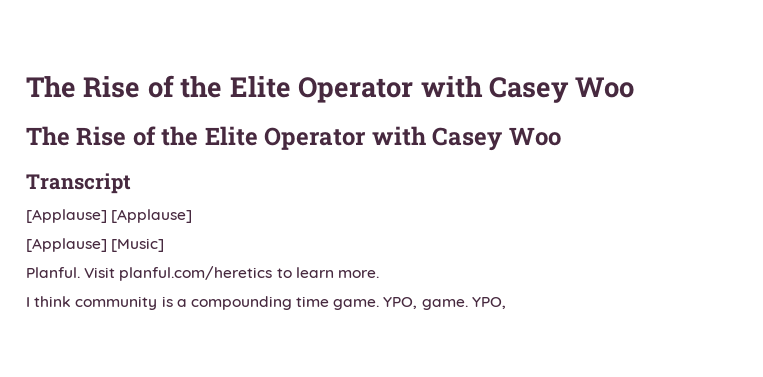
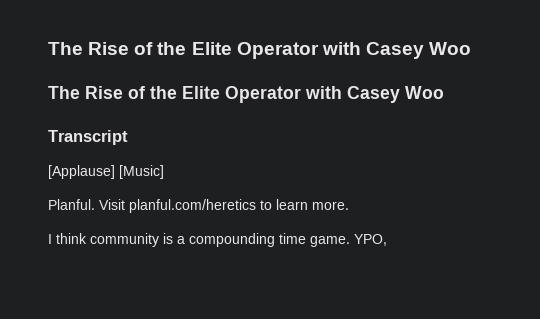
- [Applause] [Applause]
- YPO, game. YPO,
+ YPO,

